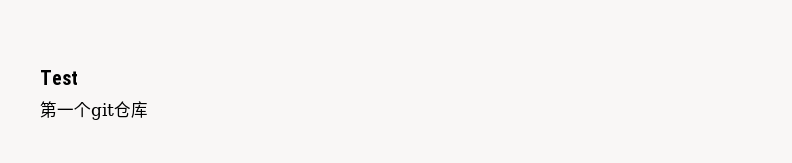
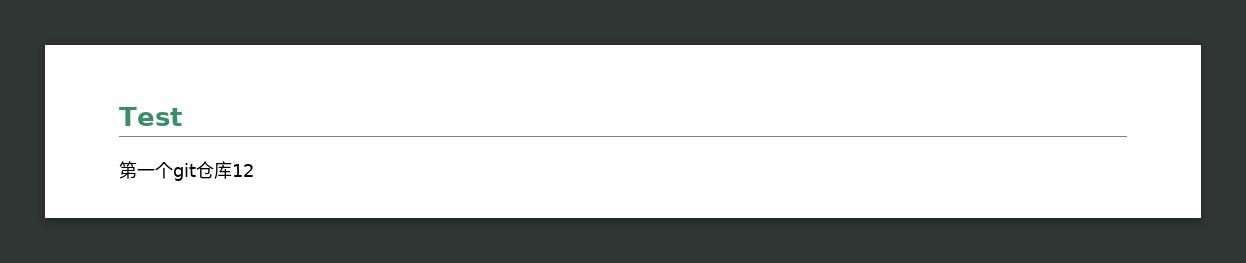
- 第一个git仓库
+ 第一个git仓库12

